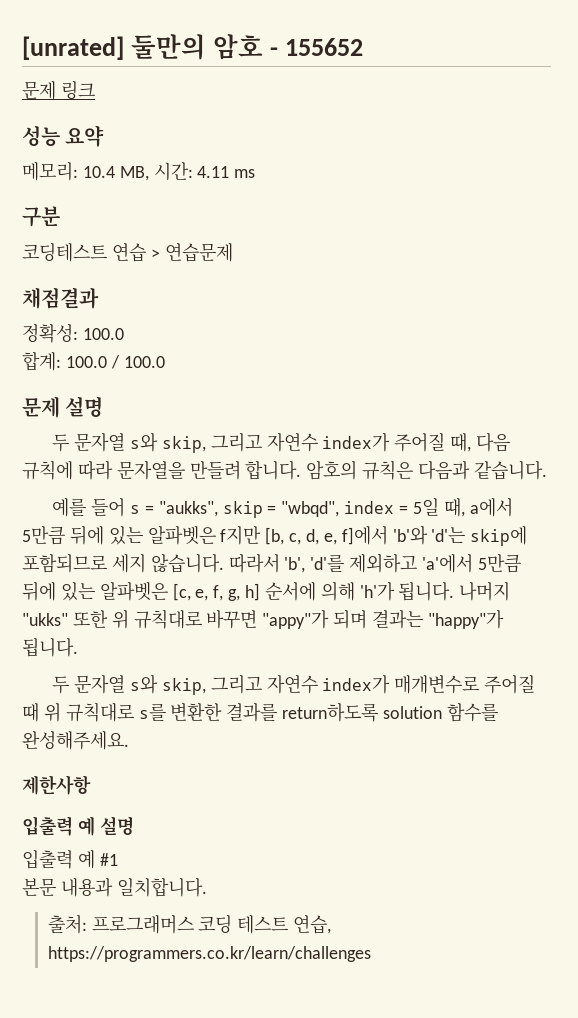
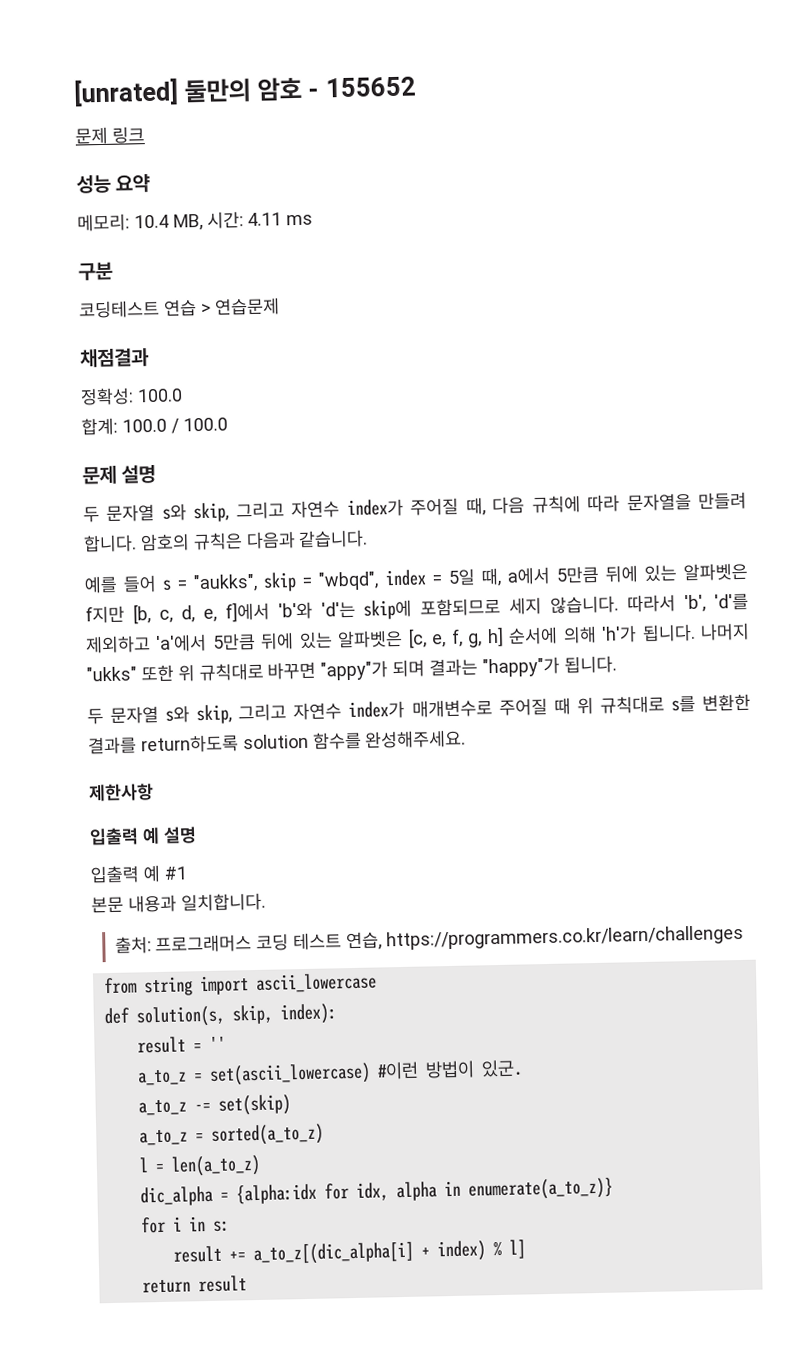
+ from string import ascii_lowercase
+ def solution(s, skip, index):
+ result = ''
+ a_to_z = set(ascii_lowercase) #이런 방법이 있군.
+ a_to_z -= set(skip)
+ a_to_z = sorted(a_to_z)
+ l = len(a_to_z)
+ dic_alpha = {alpha:idx for idx, alpha in enumerate(a_to_z)}
+ for i in s:
+ result += a_to_z[(dic_alpha[i] + index) % l]
+ return result

